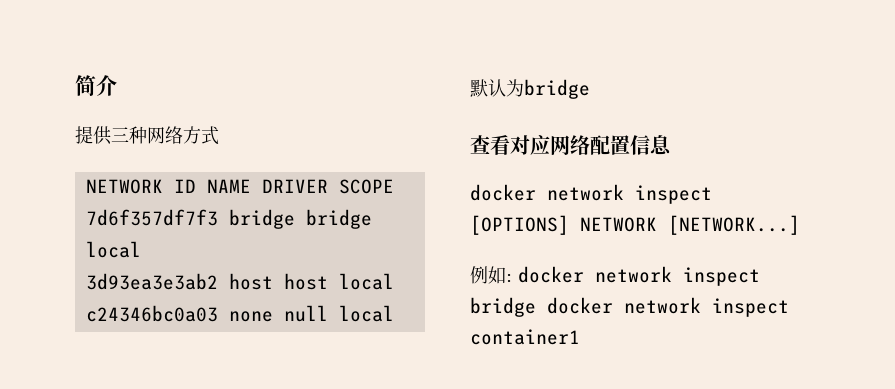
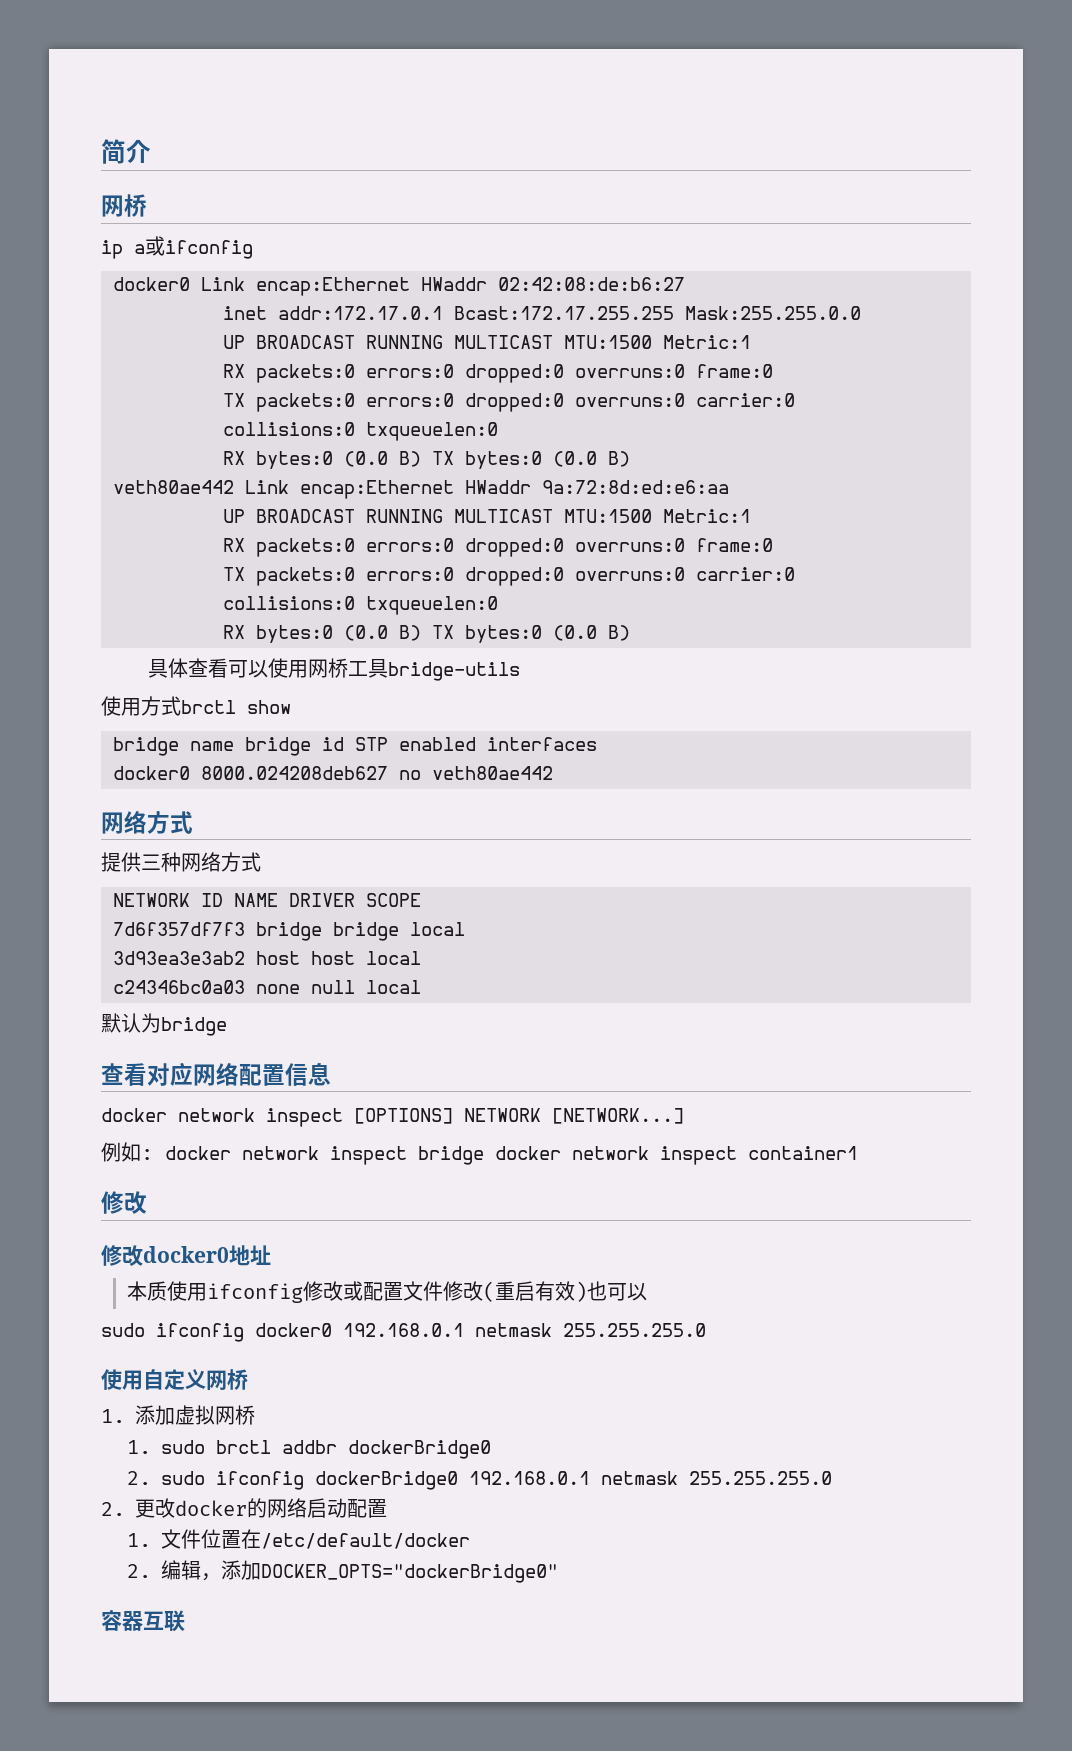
  简介
+ 网桥
+ ip a或ifconfig
+ docker0 Link encap:Ethernet HWaddr 02:42:08:de:b6:27
+ inet addr:172.17.0.1 Bcast:172.17.255.255 Mask:255.255.0.0
+ UP BROADCAST RUNNING MULTICAST MTU:1500 Metric:1
+ RX packets:0 errors:0 dropped:0 overruns:0 frame:0
+ TX packets:0 errors:0 dropped:0 overruns:0 carrier:0
+ collisions:0 txqueuelen:0
+ RX bytes:0 (0.0 B) TX bytes:0 (0.0 B)
+ veth80ae442 Link encap:Ethernet HWaddr 9a:72:8d:ed:e6:aa
+ UP BROADCAST RUNNING MULTICAST MTU:1500 Metric:1
+ RX packets:0 errors:0 dropped:0 overruns:0 frame:0
+ TX packets:0 errors:0 dropped:0 overruns:0 carrier:0
+ collisions:0 txqueuelen:0
+ RX bytes:0 (0.0 B) TX bytes:0 (0.0 B)
+ 具体查看可以使用网桥工具bridge-utils
+ 使用方式brctl show
+ bridge name bridge id STP enabled interfaces
+ docker0 8000.024208deb627 no veth80ae442
+ 网络方式
  例如: docker network inspect bridge docker network inspect container1
+ 修改
+ 修改docker0地址
+ 本质使用ifconfig修改或配置文件修改(重启有效)也可以
+ sudo ifconfig docker0 192.168.0.1 netmask 255.255.255.0
+ 使用自定义网桥
+ 1.添加虚拟网桥
+ 1. sudo brctl addbr dockerBridge0
+ 2. sudo ifconfig dockerBridge0 192.168.0.1 netmask 255.255.255.0
+ 2.更改docker的网络启动配置
+ 1.文件位置在/etc/default/docker
+ 2.编辑，添加DOCKER_OPTS="dockerBridge0"
+ 容器互联

